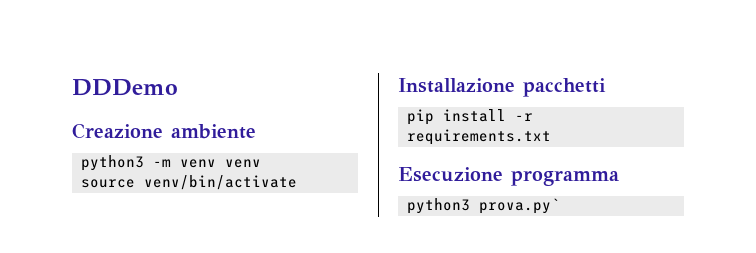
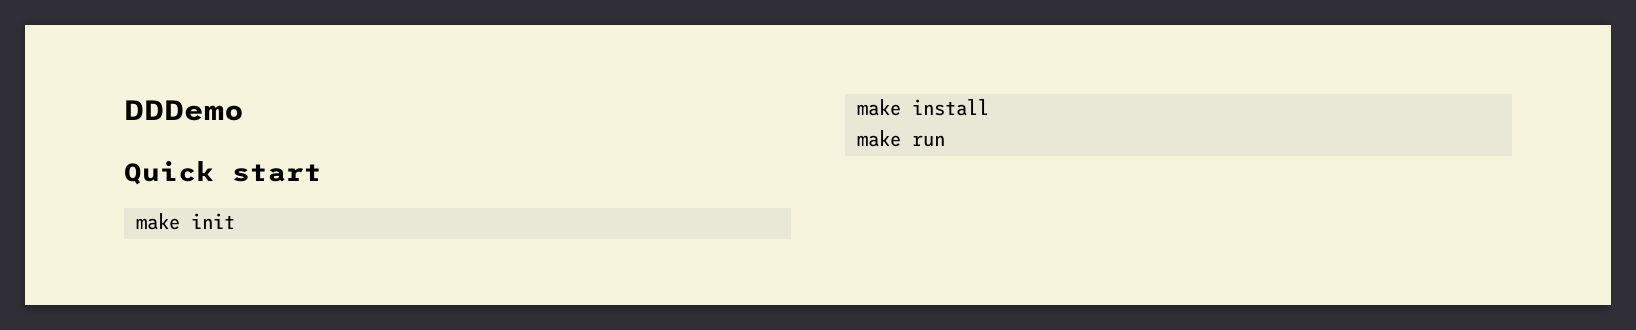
- Creazione ambiente
- python3 -m venv venv
- source venv/bin/activate
- Installazione pacchetti
- pip install -r requirements.txt
- Esecuzione programma
- python3 prova.py`
+ Quick start
+ make init
+ make install
+ make run

